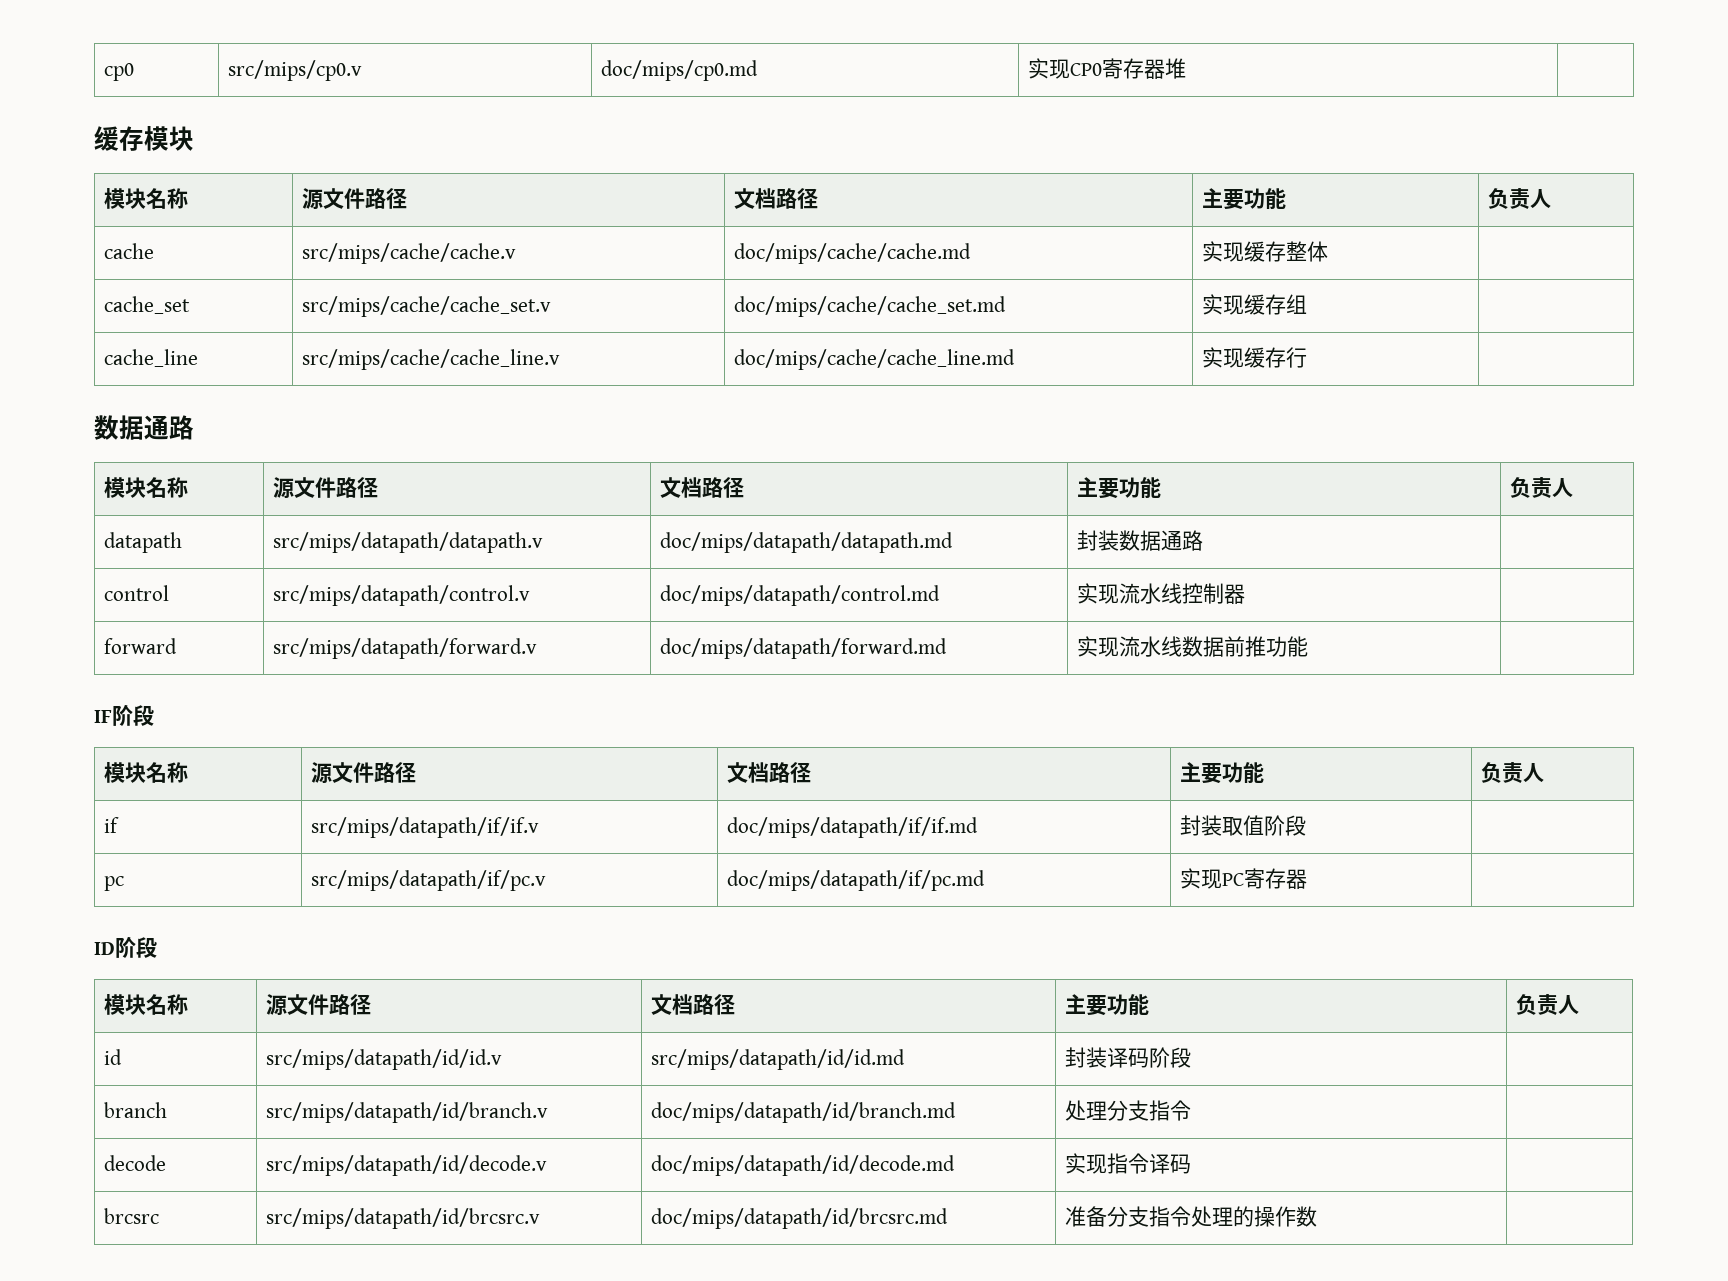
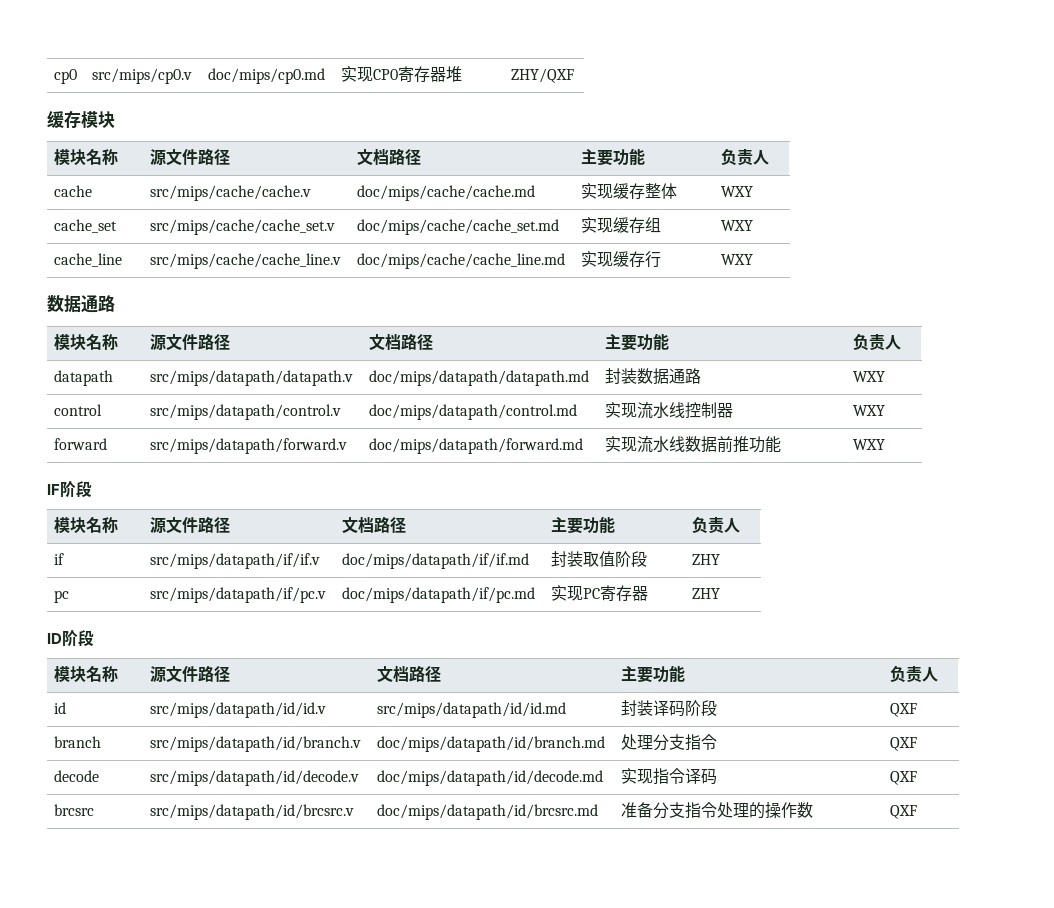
- cp0 | src/mips/cp0.v | doc/mips/cp0.md | 实现CP0寄存器堆 |
+ cp0 | src/mips/cp0.v | doc/mips/cp0.md | 实现CP0寄存器堆 | ZHY/QXF
- cache | src/mips/cache/cache.v | doc/mips/cache/cache.md | 实现缓存整体 |
+ cache | src/mips/cache/cache.v | doc/mips/cache/cache.md | 实现缓存整体 | WXY
- cache_set | src/mips/cache/cache_set.v | doc/mips/cache/cache_set.md | 实现缓存组 |
+ cache_set | src/mips/cache/cache_set.v | doc/mips/cache/cache_set.md | 实现缓存组 | WXY
- cache_line | src/mips/cache/cache_line.v | doc/mips/cache/cache_line.md | 实现缓存行 |
+ cache_line | src/mips/cache/cache_line.v | doc/mips/cache/cache_line.md | 实现缓存行 | WXY
- datapath | src/mips/datapath/datapath.v | doc/mips/datapath/datapath.md | 封装数据通路 |
+ datapath | src/mips/datapath/datapath.v | doc/mips/datapath/datapath.md | 封装数据通路 | WXY
- control | src/mips/datapath/control.v | doc/mips/datapath/control.md | 实现流水线控制器 |
+ control | src/mips/datapath/control.v | doc/mips/datapath/control.md | 实现流水线控制器 | WXY
- forward | src/mips/datapath/forward.v | doc/mips/datapath/forward.md | 实现流水线数据前推功能 |
+ forward | src/mips/datapath/forward.v | doc/mips/datapath/forward.md | 实现流水线数据前推功能 | WXY
- if | src/mips/datapath/if/if.v | doc/mips/datapath/if/if.md | 封装取值阶段 |
+ if | src/mips/datapath/if/if.v | doc/mips/datapath/if/if.md | 封装取值阶段 | ZHY
- pc | src/mips/datapath/if/pc.v | doc/mips/datapath/if/pc.md | 实现PC寄存器 |
+ pc | src/mips/datapath/if/pc.v | doc/mips/datapath/if/pc.md | 实现PC寄存器 | ZHY
- id | src/mips/datapath/id/id.v | src/mips/datapath/id/id.md | 封装译码阶段 |
+ id | src/mips/datapath/id/id.v | src/mips/datapath/id/id.md | 封装译码阶段 | QXF
- branch | src/mips/datapath/id/branch.v | doc/mips/datapath/id/branch.md | 处理分支指令 |
+ branch | src/mips/datapath/id/branch.v | doc/mips/datapath/id/branch.md | 处理分支指令 | QXF
- decode | src/mips/datapath/id/decode.v | doc/mips/datapath/id/decode.md | 实现指令译码 |
+ decode | src/mips/datapath/id/decode.v | doc/mips/datapath/id/decode.md | 实现指令译码 | QXF
- brcsrc | src/mips/datapath/id/brcsrc.v | doc/mips/datapath/id/brcsrc.md | 准备分支指令处理的操作数 |
+ brcsrc | src/mips/datapath/id/brcsrc.v | doc/mips/datapath/id/brcsrc.md | 准备分支指令处理的操作数 | QXF

